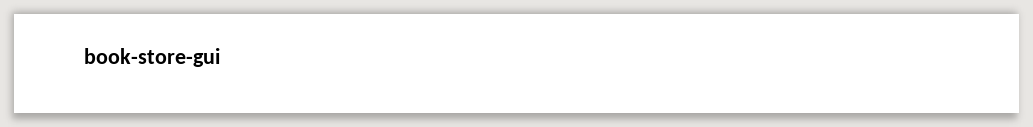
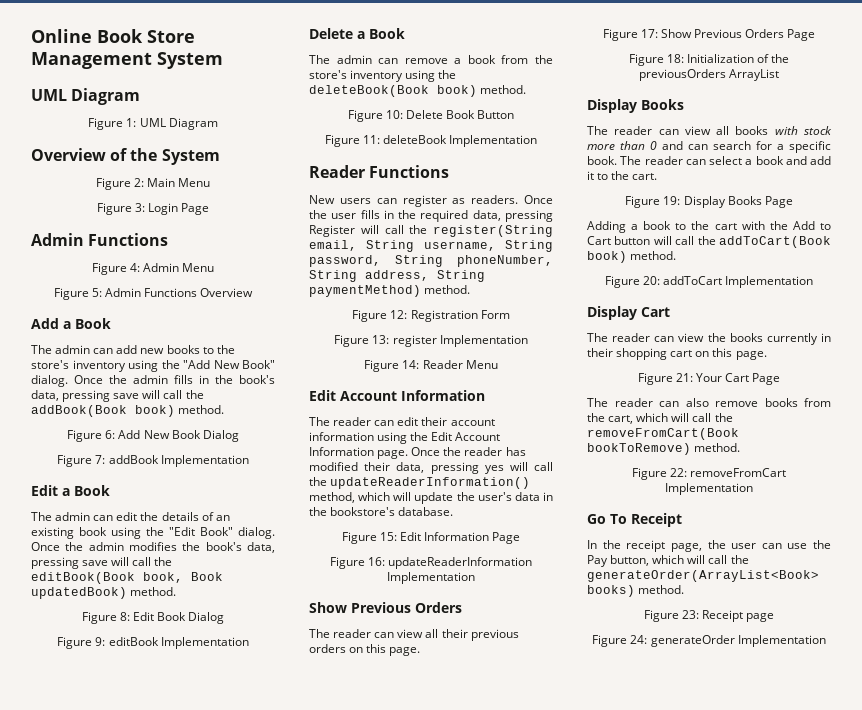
- book-store-gui
+ Online Book Store Management System
+ UML Diagram
+ Figure 1: UML Diagram
+ Overview of the System
+ Figure 2: Main Menu
+ Figure 3: Login Page
+ Admin Functions
+ Figure 4: Admin Menu
+ Figure 5: Admin Functions Overview
+ Add a Book
+ The admin can add new books to the store's inventory using the "Add New Book" dialog. Once the admin fills in the book's data, pressing save will call the addBook(Book book) method.
+ Figure 6: Add New Book Dialog
+ Figure 7: addBook Implementation
+ Edit a Book
+ The admin can edit the details of an existing book using the "Edit Book" dialog. Once the admin modifies the book's data, pressing save will call the editBook(Book book, Book updatedBook) method.
+ Figure 8: Edit Book Dialog
+ Figure 9: editBook Implementation
+ Delete a Book
+ The admin can remove a book from the store's inventory using the deleteBook(Book book) method.
+ Figure 10: Delete Book Button
+ Figure 11: deleteBook Implementation
+ Reader Functions
+ New users can register as readers. Once the user fills in the required data, pressing Register will call the register(String email, String username, String password, String phoneNumber, String address, String paymentMethod) method.
+ Figure 12: Registration Form
+ Figure 13: register Implementation
+ Figure 14: Reader Menu
+ Edit Account Information
+ The reader can edit their account information using the Edit Account Information page. Once the reader has modified their data, pressing yes will call the updateReaderInformation() method, which will update the user's data in the bookstore's database.
+ Figure 15: Edit Information Page
+ Figure 16: updateReaderInformation Implementation
+ Show Previous Orders
+ The reader can view all their previous orders on this page.
+ Figure 17: Show Previous Orders Page
+ Figure 18: Initialization of the previousOrders ArrayList
+ Display Books
+ The reader can view all books with stock more than 0 and can search for a specific book. The reader can select a book and add it to the cart.
+ Figure 19: Display Books Page
+ Adding a book to the cart with the Add to Cart button will call the addToCart(Book book) method.
+ Figure 20: addToCart Implementation
+ Display Cart
+ The reader can view the books currently in their shopping cart on this page.
+ Figure 21: Your Cart Page
+ The reader can also remove books from the cart, which will call the removeFromCart(Book bookToRemove) method.
+ Figure 22: removeFromCart Implementation
+ Go To Receipt
+ In the receipt page, the user can use the Pay button, which will call the generateOrder(ArrayList<Book> books) method.
+ Figure 23: Receipt page
+ Figure 24: generateOrder Implementation

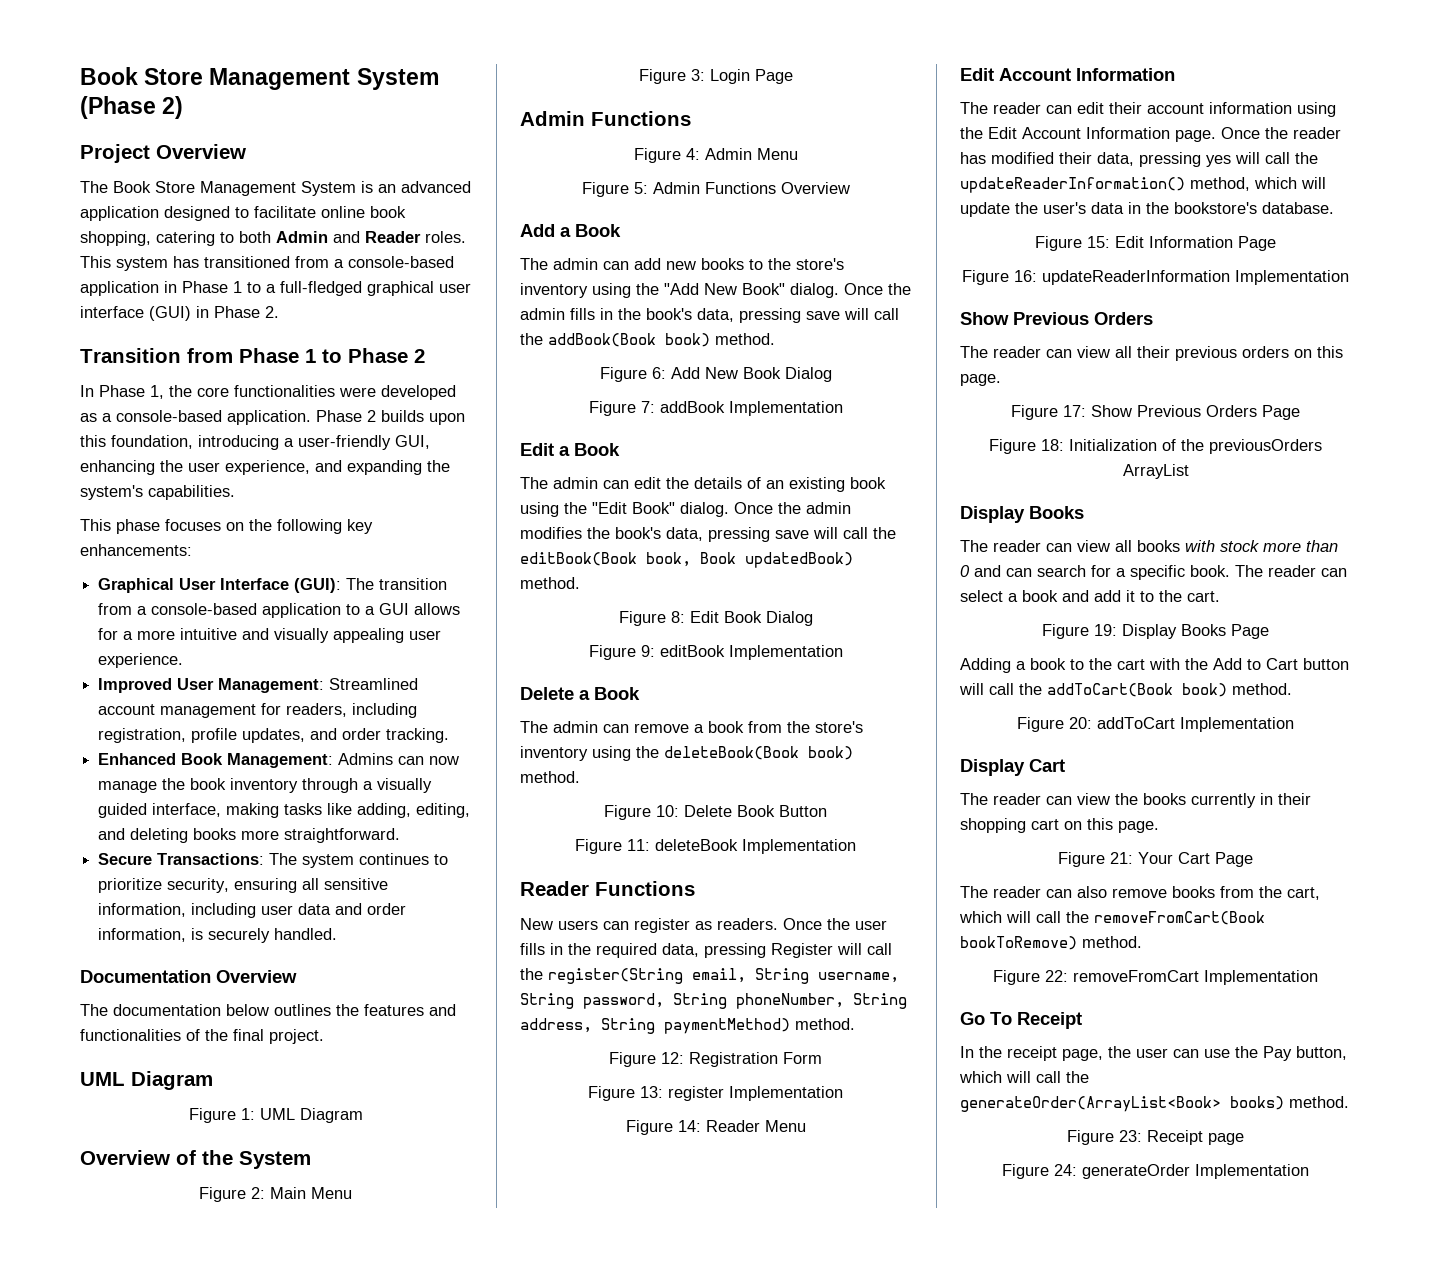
- Online Book Store Management System
+ Book Store Management System (Phase 2)
+ Project Overview
+ The Book Store Management System is an advanced application designed to facilitate online book shopping, catering to both Admin and Reader roles. This system has transitioned from a console-based application in Phase 1 to a full-fledged graphical user interface (GUI) in Phase 2.
+ Transition from Phase 1 to Phase 2
+ In Phase 1, the core functionalities were developed as a console-based application. Phase 2 builds upon this foundation, introducing a user-friendly GUI, enhancing the user experience, and expanding the system's capabilities.
+ This phase focuses on the following key enhancements:
+ Graphical User Interface (GUI): The transition from a console-based application to a GUI allows for a more intuitive and visually appealing user experience.
+ Improved User Management: Streamlined account management for readers, including registration, profile updates, and order tracking.
+ Enhanced Book Management: Admins can now manage the book inventory through a visually guided interface, making tasks like adding, editing, and deleting books more straightforward.
+ Secure Transactions: The system continues to prioritize security, ensuring all sensitive information, including user data and order information, is securely handled.
+ Documentation Overview
+ The documentation below outlines the features and functionalities of the final project.

